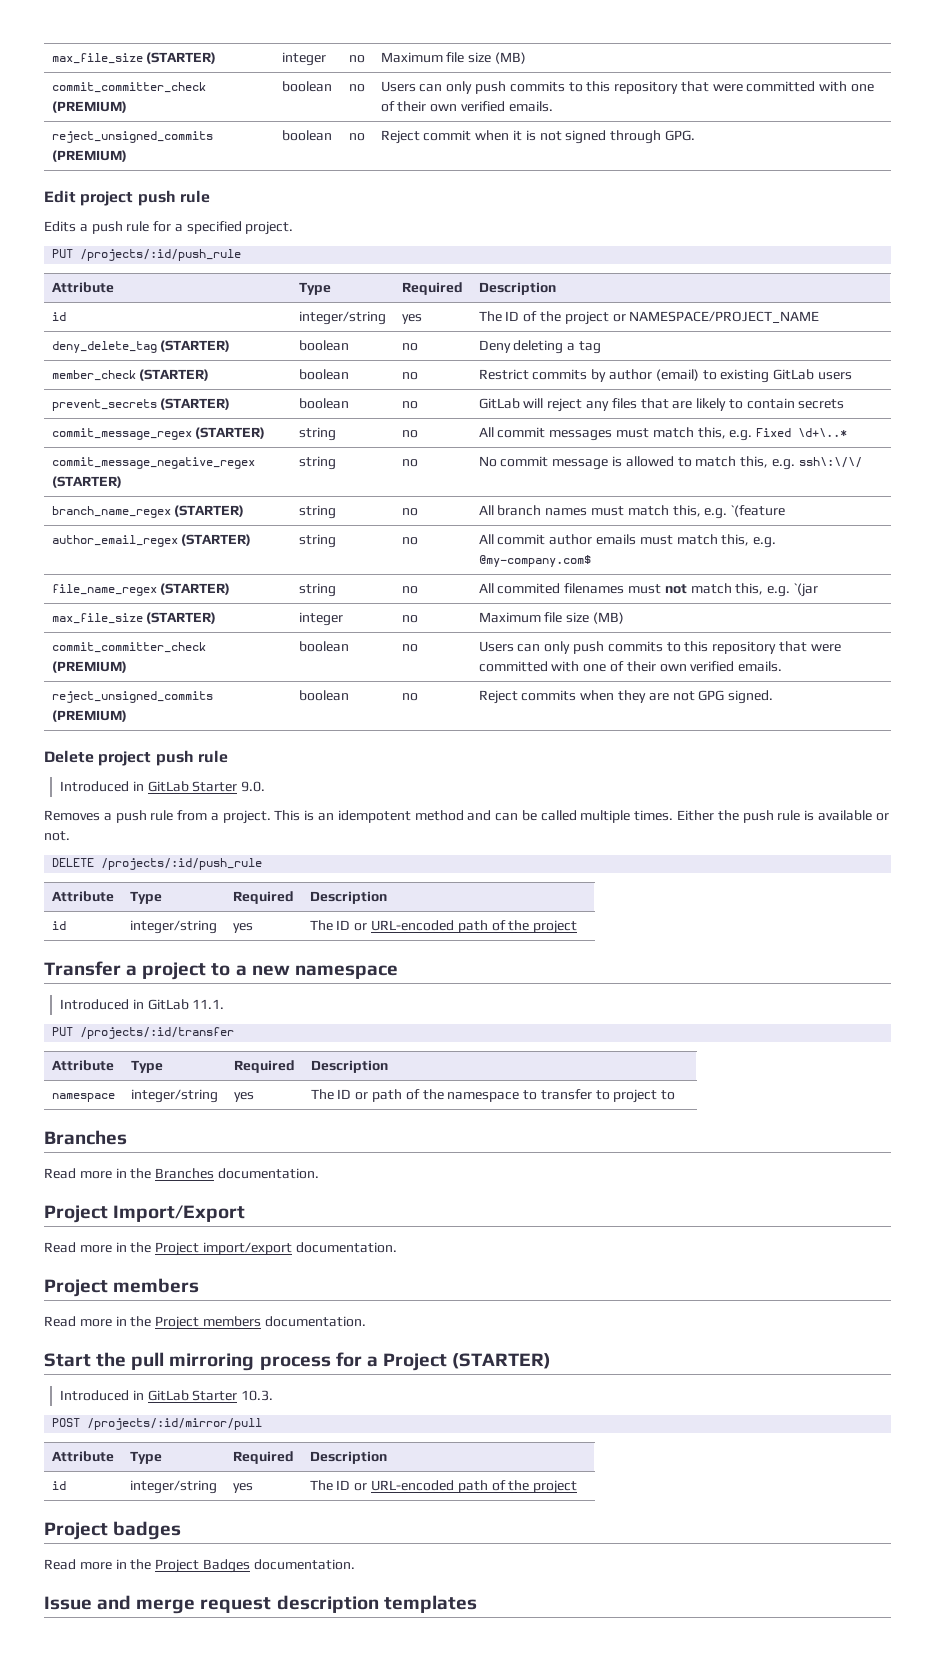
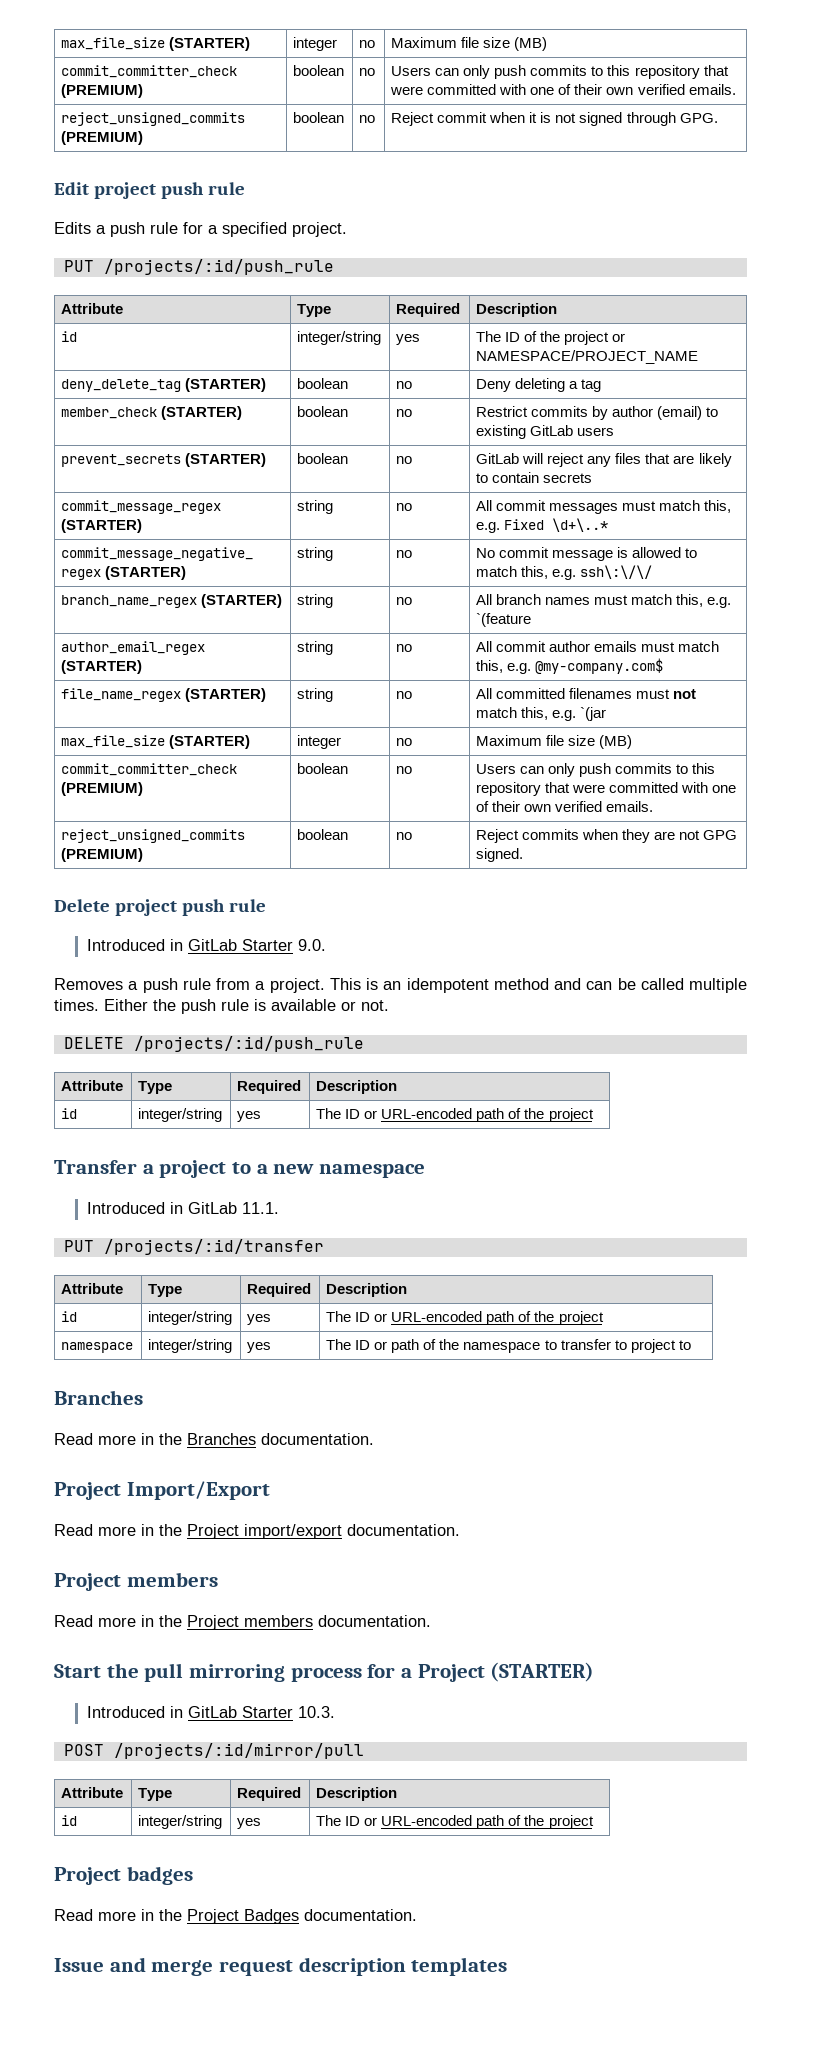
- file_name_regex (STARTER) | string | no | All commited filenames must not match this, e.g. `(jar
+ file_name_regex (STARTER) | string | no | All committed filenames must not match this, e.g. `(jar
  PUT /projects/:id/transfer
  Attribute | Type | Required | Description
+ id | integer/string | yes | The ID or URL-encoded path of the project

